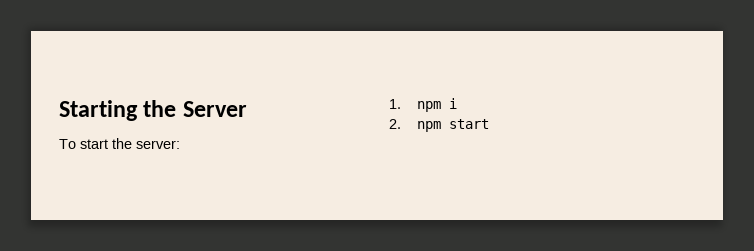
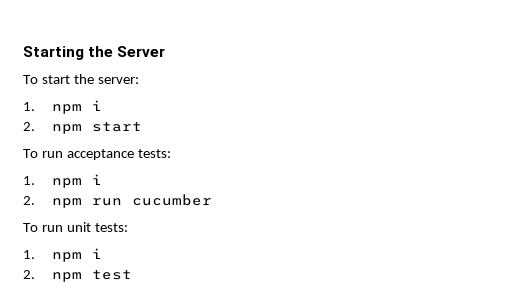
+ To run acceptance tests:
+ 1. npm i
+ 2. npm run cucumber
+ To run unit tests:
+ 1. npm i
+ 2. npm test

